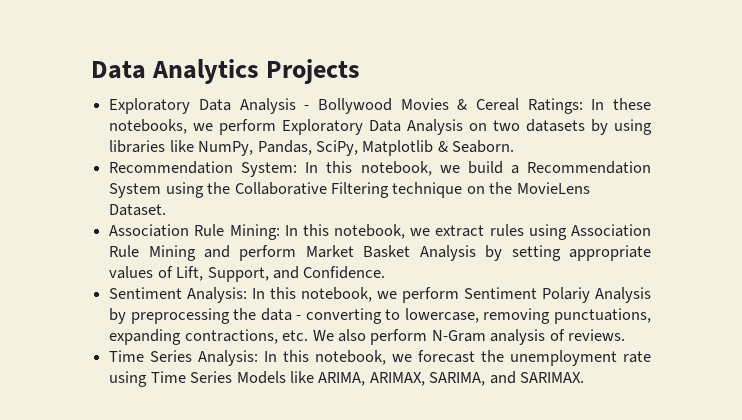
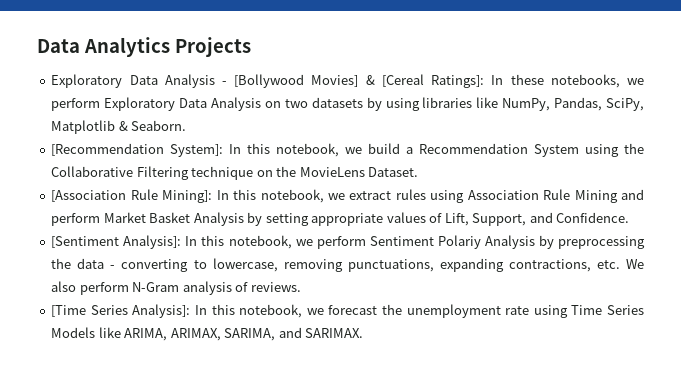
- Exploratory Data Analysis - Bollywood Movies & Cereal Ratings: In these notebooks, we perform Exploratory Data Analysis on two datasets by using libraries like NumPy, Pandas, SciPy, Matplotlib & Seaborn.
+ Exploratory Data Analysis - [Bollywood Movies] & [Cereal Ratings]: In these notebooks, we perform Exploratory Data Analysis on two datasets by using libraries like NumPy, Pandas, SciPy, Matplotlib & Seaborn.
- Recommendation System: In this notebook, we build a Recommendation System using the Collaborative Filtering technique on the MovieLens Dataset.
+ [Recommendation System]: In this notebook, we build a Recommendation System using the Collaborative Filtering technique on the MovieLens Dataset.
- Association Rule Mining: In this notebook, we extract rules using Association Rule Mining and perform Market Basket Analysis by setting appropriate values of Lift, Support, and Confidence.
+ [Association Rule Mining]: In this notebook, we extract rules using Association Rule Mining and perform Market Basket Analysis by setting appropriate values of Lift, Support, and Confidence.
- Sentiment Analysis: In this notebook, we perform Sentiment Polariy Analysis by preprocessing the data - converting to lowercase, removing punctuations, expanding contractions, etc. We also perform N-Gram analysis of reviews.
+ [Sentiment Analysis]: In this notebook, we perform Sentiment Polariy Analysis by preprocessing the data - converting to lowercase, removing punctuations, expanding contractions, etc. We also perform N-Gram analysis of reviews.
- Time Series Analysis: In this notebook, we forecast the unemployment rate using Time Series Models like ARIMA, ARIMAX, SARIMA, and SARIMAX.
+ [Time Series Analysis]: In this notebook, we forecast the unemployment rate using Time Series Models like ARIMA, ARIMAX, SARIMA, and SARIMAX.

